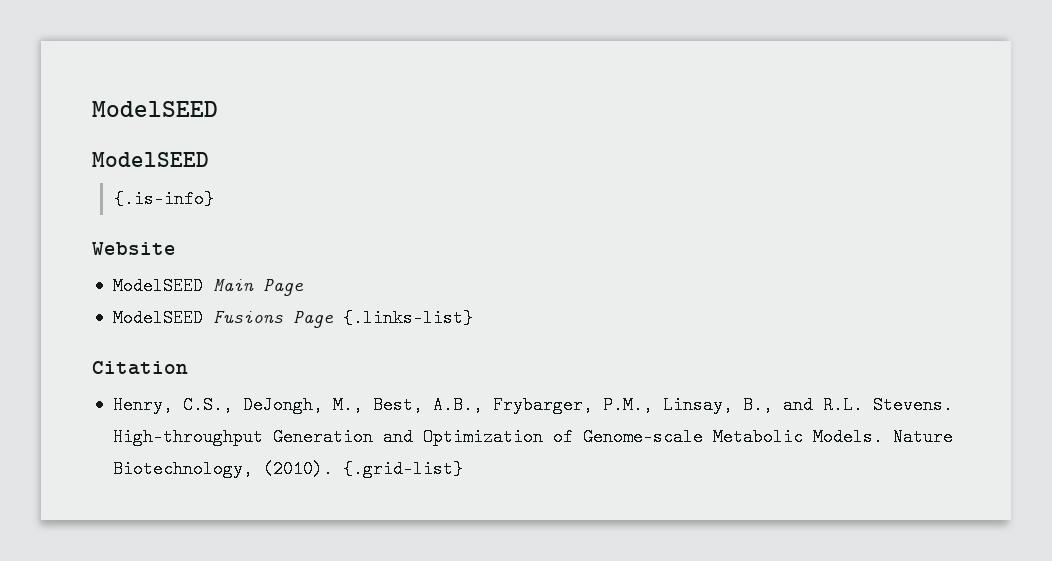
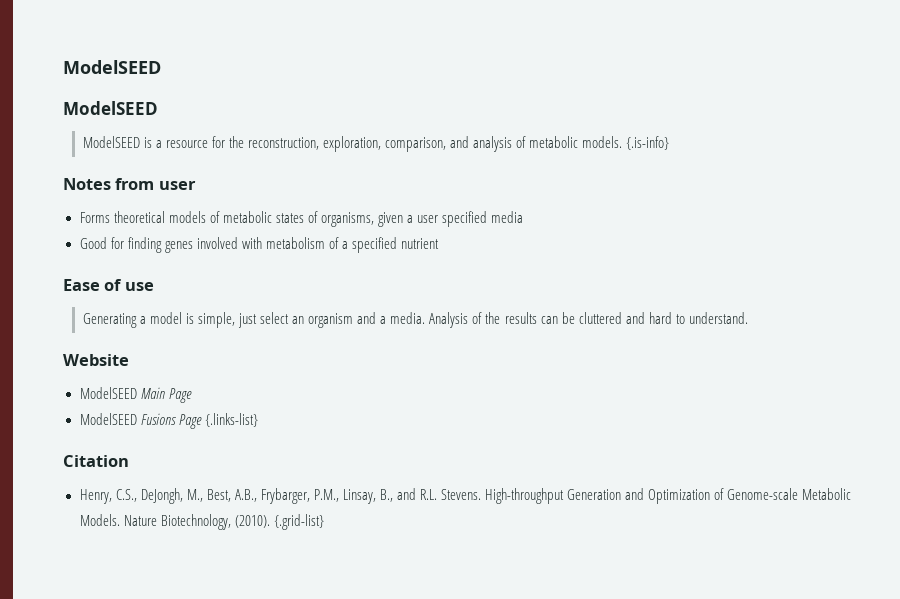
- {.is-info}
+ ModelSEED is a resource for the reconstruction, exploration, comparison, and analysis of metabolic models. {.is-info}
+ Notes from user
+ Forms theoretical models of metabolic states of organisms, given a user specified media
+ Good for finding genes involved with metabolism of a specified nutrient
+ Ease of use
+ Generating a model is simple, just select an organism and a media. Analysis of the results can be cluttered and hard to understand.

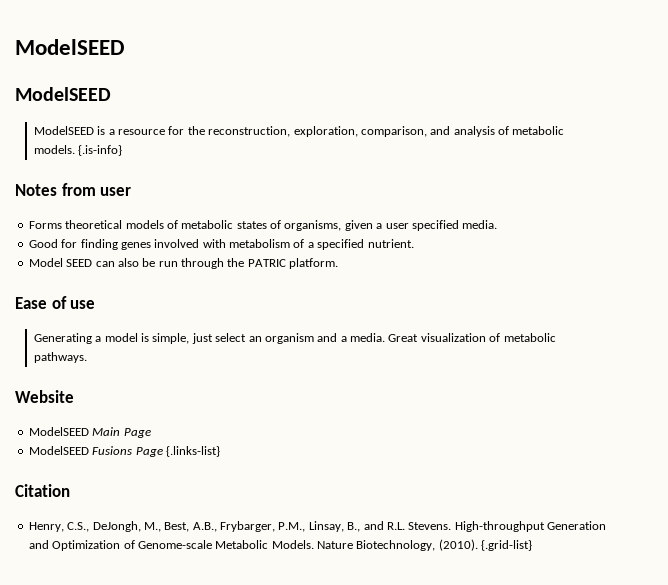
- Forms theoretical models of metabolic states of organisms, given a user specified media
+ Forms theoretical models of metabolic states of organisms, given a user specified media.
- Good for finding genes involved with metabolism of a specified nutrient
+ Good for finding genes involved with metabolism of a specified nutrient.
+ Model SEED can also be run through the PATRIC platform.
- Analysis of the results can be cluttered and hard to understand.
+ Great visualization of metabolic pathways.

